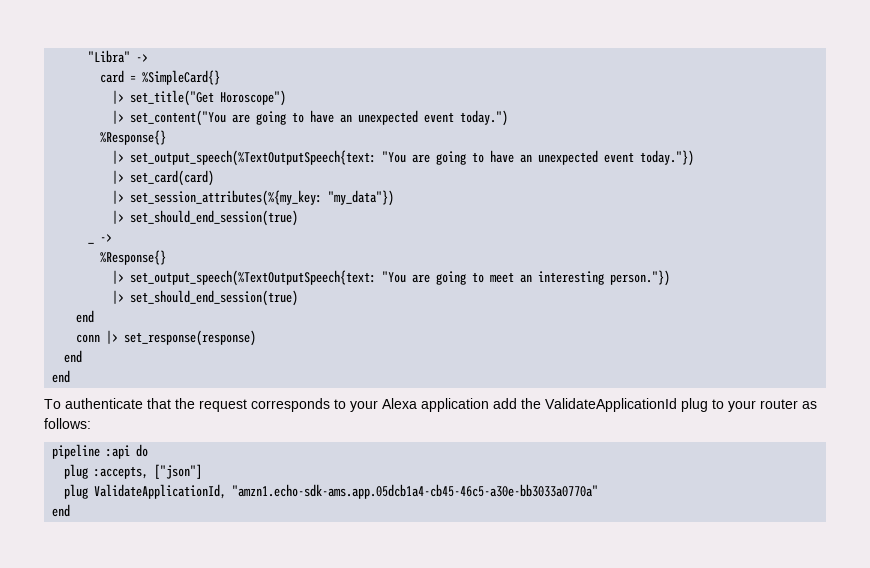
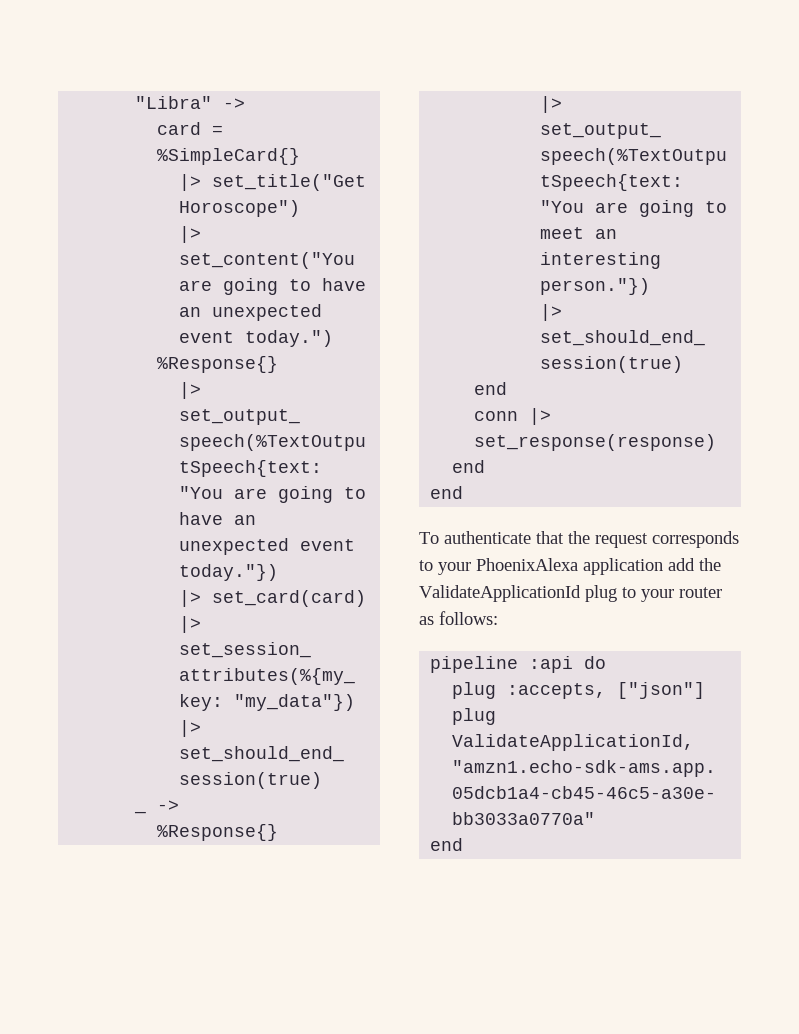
- To authenticate that the request corresponds to your Alexa application add the ValidateApplicationId plug to your router as follows:
+ To authenticate that the request corresponds to your PhoenixAlexa application add the ValidateApplicationId plug to your router as follows:

